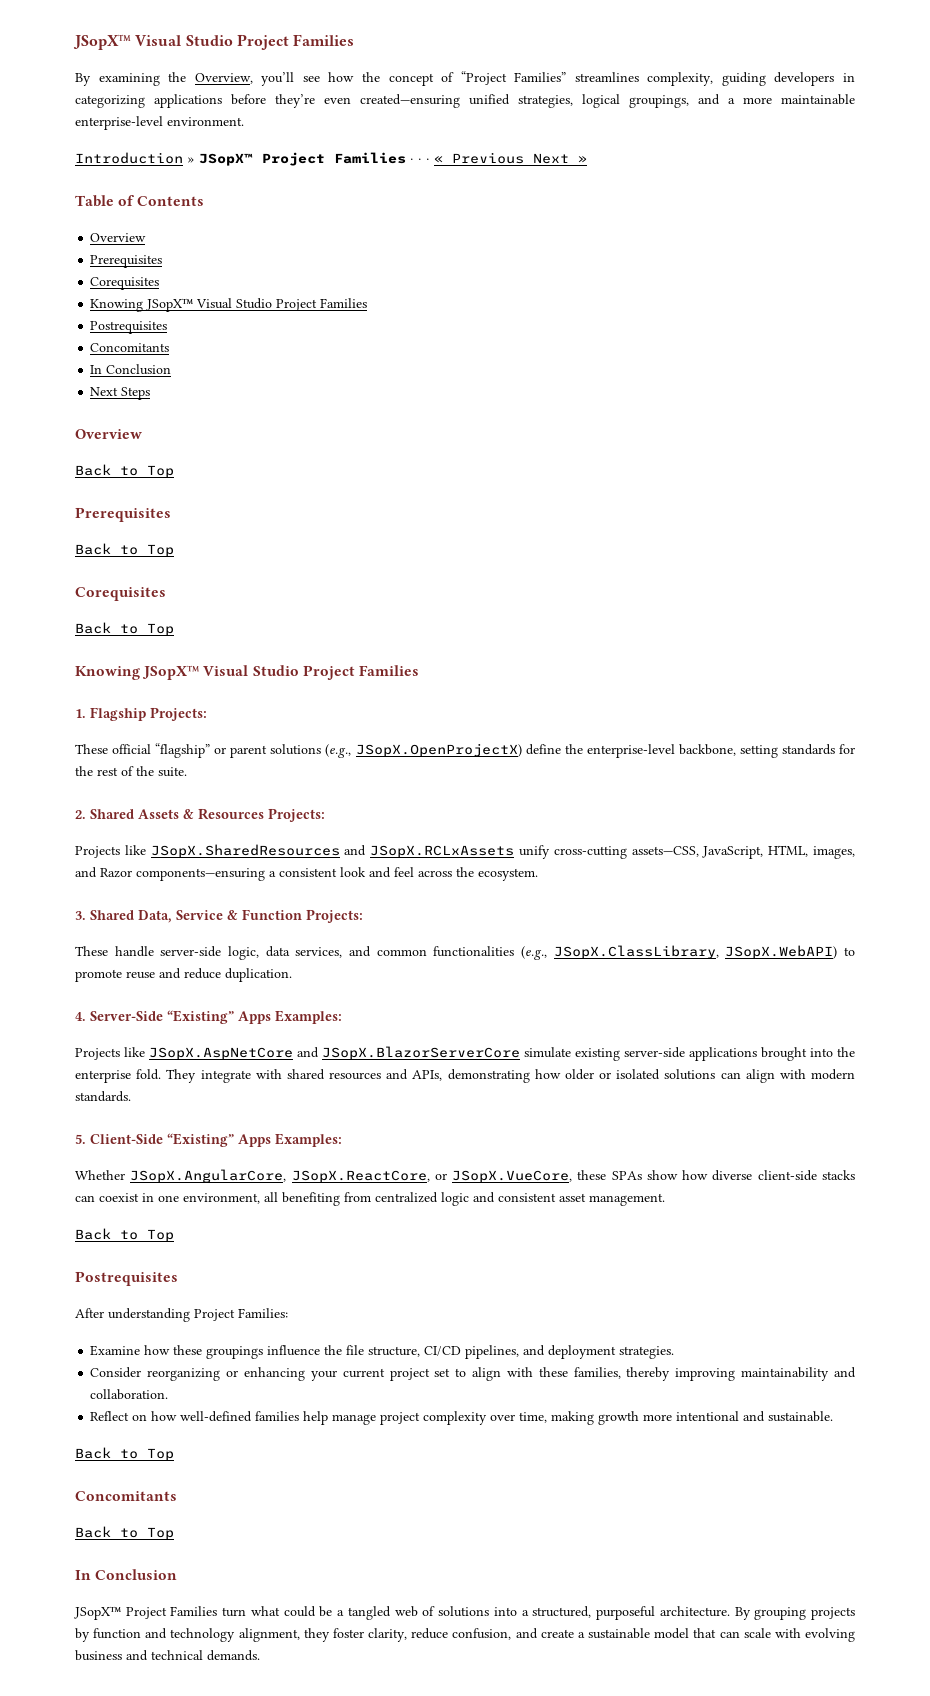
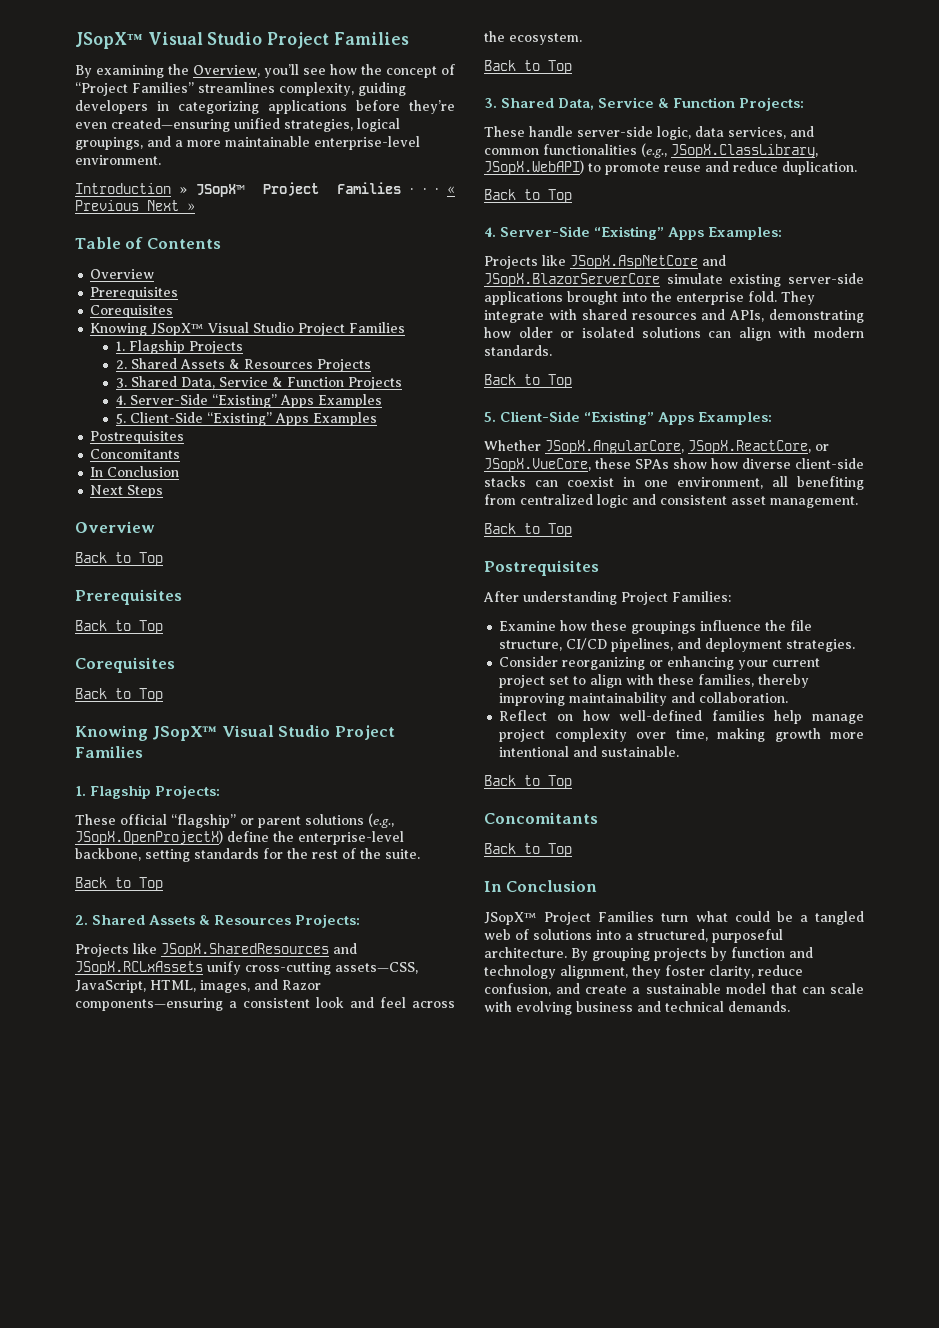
+ 1. Flagship Projects
+ 2. Shared Assets & Resources Projects
+ 3. Shared Data, Service & Function Projects
+ 4. Server-Side “Existing” Apps Examples
+ 5. Client-Side “Existing” Apps Examples
  These official “flagship” or parent solutions (e.g., JSopX.OpenProjectX) define the enterprise-level backbone, setting standards for the rest of the suite.
+ Back to Top
  Projects like JSopX.SharedResources and JSopX.RCLxAssets unify cross-cutting assets—CSS, JavaScript, HTML, images, and Razor components—ensuring a consistent look and feel across the ecosystem.
+ Back to Top
  These handle server-side logic, data services, and common functionalities (e.g., JSopX.ClassLibrary, JSopX.WebAPI) to promote reuse and reduce duplication.
+ Back to Top
  They integrate with shared resources and APIs, demonstrating how older or isolated solutions can align with modern standards.
+ Back to Top

